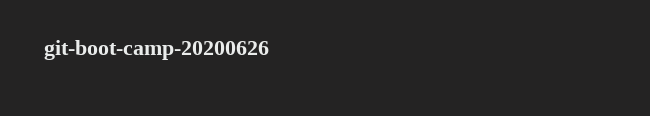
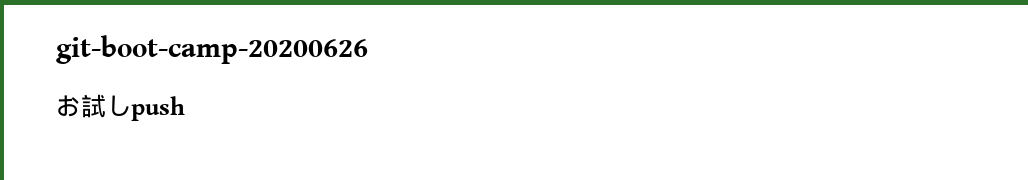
+ お試しpush

